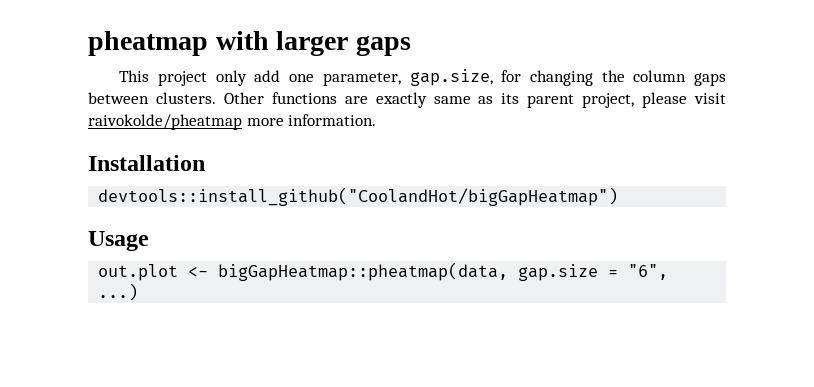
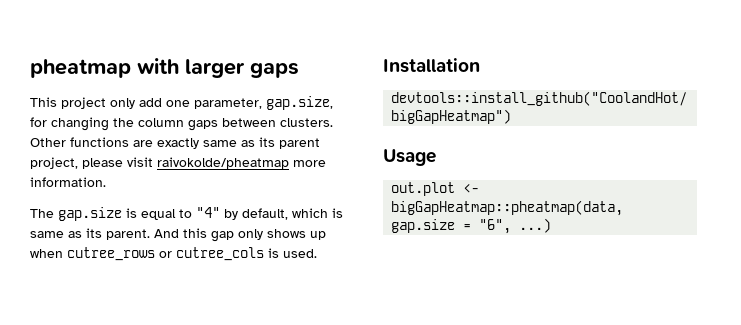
+ The gap.size is equal to "4" by default, which is same as its parent. And this gap only shows up when cutree_rows or cutree_cols is used.

